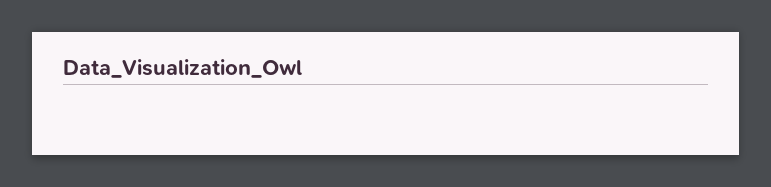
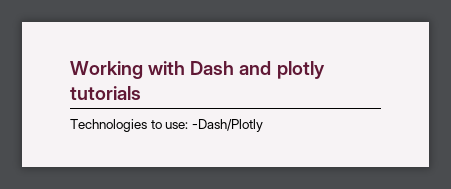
- Data_Visualization_Owl
+ Working with Dash and plotly tutorials
+ Technologies to use: -Dash/Plotly

